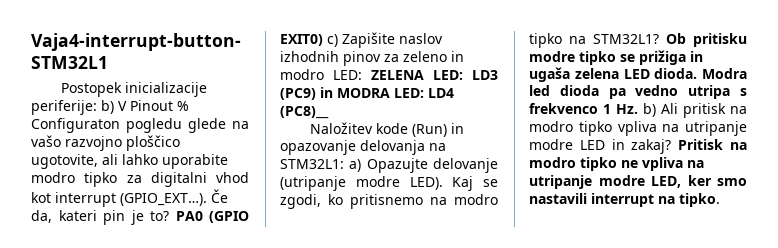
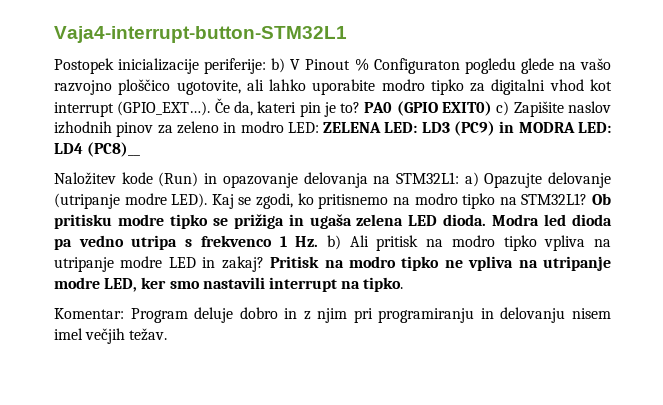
+ Komentar: Program deluje dobro in z njim pri programiranju in delovanju nisem imel večjih težav.

